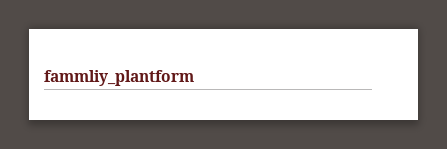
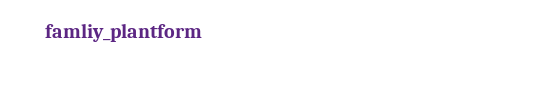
- fammliy_plantform
+ famliy_plantform

